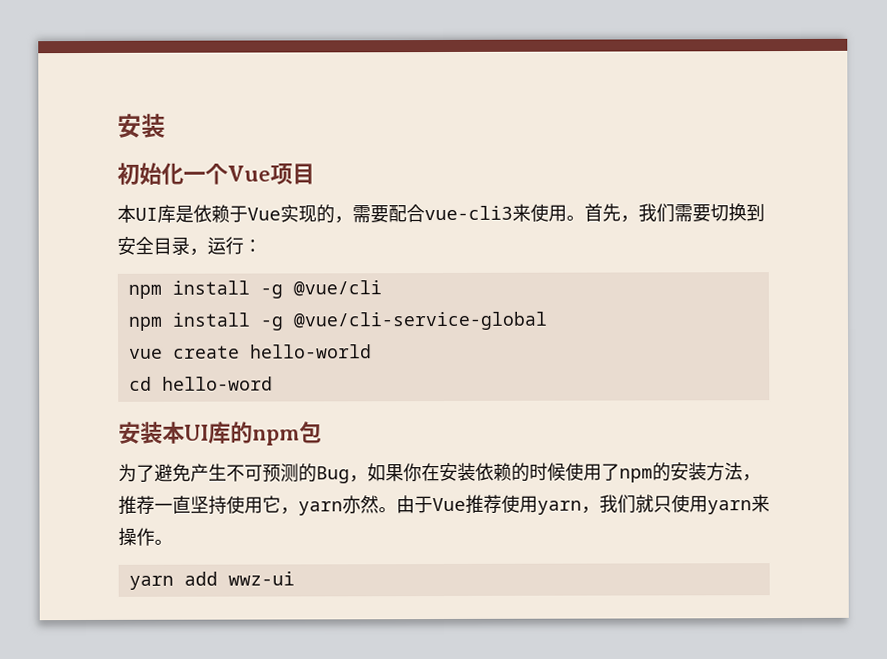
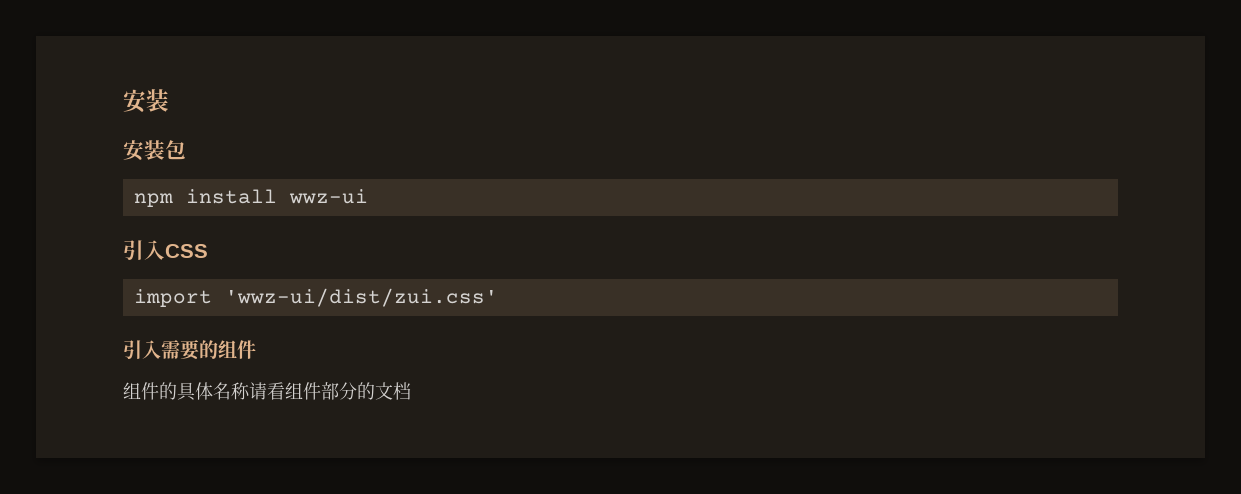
- 初始化一个Vue项目
- 本UI库是依赖于Vue实现的，需要配合vue-cli3来使用。首先，我们需要切换到安全目录，运行：
- npm install -g @vue/cli
- npm install -g @vue/cli-service-global
- vue create hello-world
- cd hello-word
- 安装本UI库的npm包
- 为了避免产生不可预测的Bug，如果你在安装依赖的时候使用了npm的安装方法，推荐一直坚持使用它，yarn亦然。由于Vue推荐使用yarn，我们就只使用yarn来操作。
- yarn add wwz-ui
+ 安装包
+ npm install wwz-ui
+ 引入CSS
+ import 'wwz-ui/dist/zui.css'
+ 引入需要的组件
+ 组件的具体名称请看组件部分的文档

